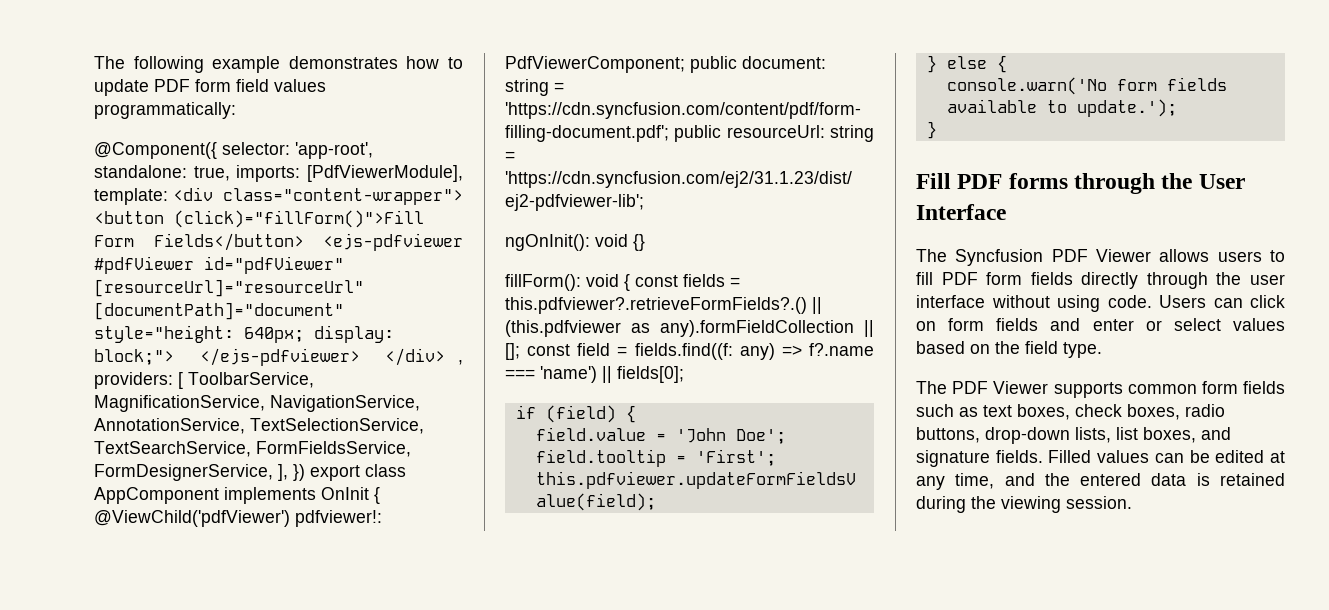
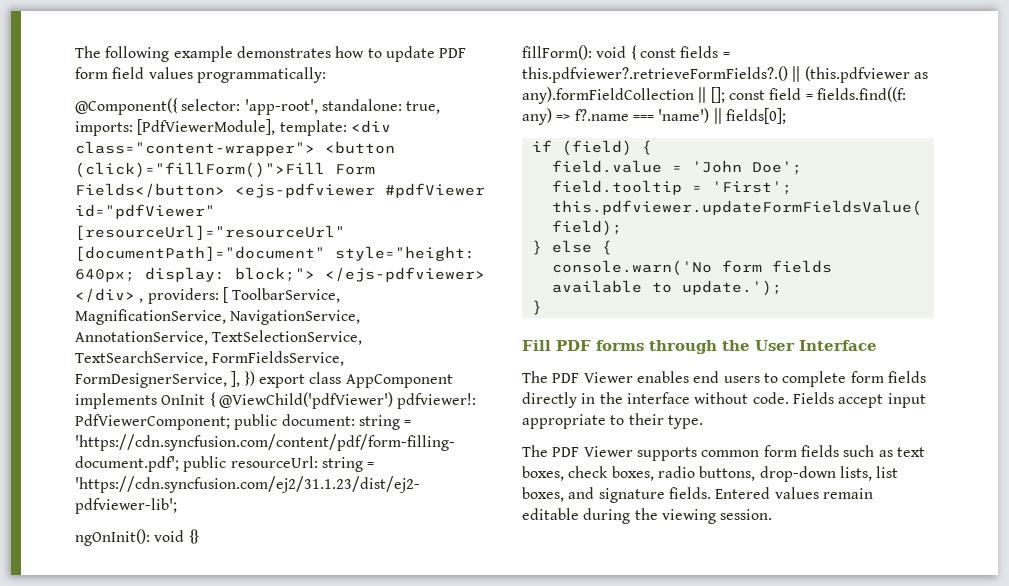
- The Syncfusion PDF Viewer allows users to fill PDF form fields directly through the user interface without using code. Users can click on form fields and enter or select values based on the field type.
+ The PDF Viewer enables end users to complete form fields directly in the interface without code. Fields accept input appropriate to their type.
- Filled values can be edited at any time, and the entered data is retained during the viewing session.
+ Entered values remain editable during the viewing session.

